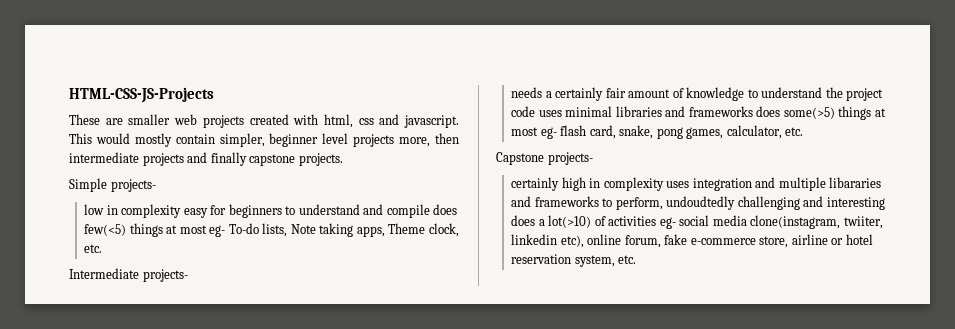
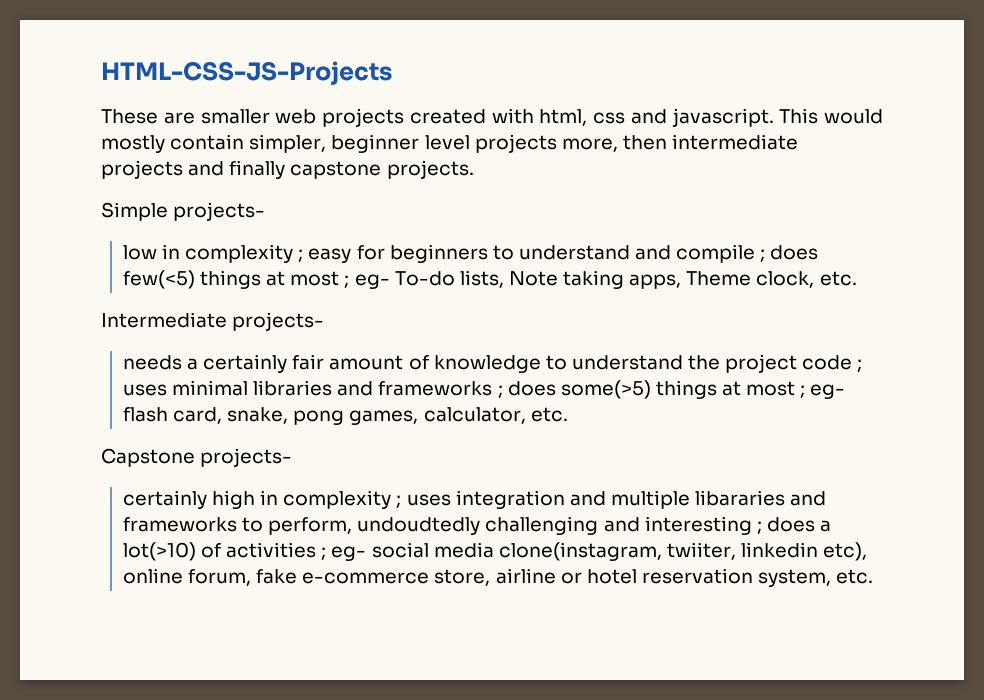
- low in complexity easy for beginners to understand and compile does few(<5) things at most eg- To-do lists, Note taking apps, Theme clock, etc.
+ low in complexity ; easy for beginners to understand and compile ; does few(<5) things at most ; eg- To-do lists, Note taking apps, Theme clock, etc.
- needs a certainly fair amount of knowledge to understand the project code uses minimal libraries and frameworks does some(>5) things at most eg- flash card, snake, pong games, calculator, etc.
+ needs a certainly fair amount of knowledge to understand the project code ; uses minimal libraries and frameworks ; does some(>5) things at most ; eg- flash card, snake, pong games, calculator, etc.
- certainly high in complexity uses integration and multiple libararies and frameworks to perform, undoudtedly challenging and interesting does a lot(>10) of activities eg- social media clone(instagram, twiiter, linkedin etc), online forum, fake e-commerce store, airline or hotel reservation system, etc.
+ certainly high in complexity ; uses integration and multiple libararies and frameworks to perform, undoudtedly challenging and interesting ; does a lot(>10) of activities ; eg- social media clone(instagram, twiiter, linkedin etc), online forum, fake e-commerce store, airline or hotel reservation system, etc.

